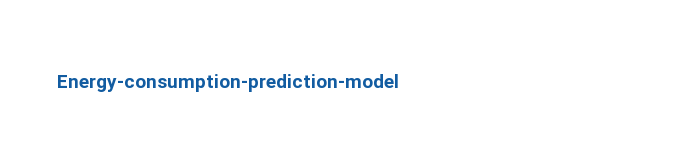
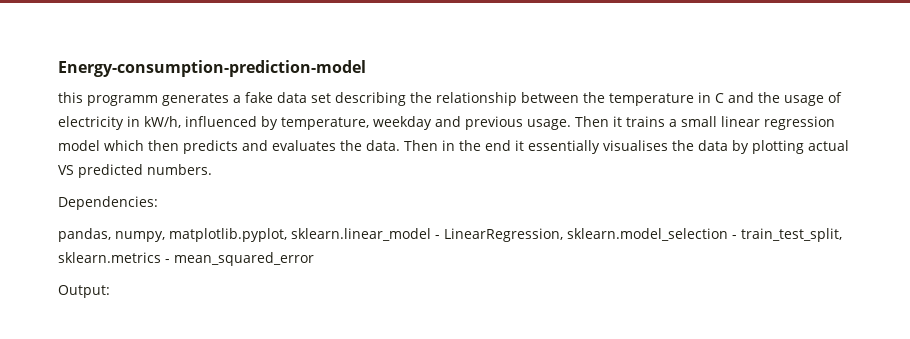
+ this programm generates a fake data set describing the relationship between the temperature in C and the usage of electricity in kW/h, influenced by temperature, weekday and previous usage. Then it trains a small linear regression model which then predicts and evaluates the data. Then in the end it essentially visualises the data by plotting actual VS predicted numbers.
+ Dependencies:
+ pandas, numpy, matplotlib.pyplot, sklearn.linear_model - LinearRegression, sklearn.model_selection - train_test_split, sklearn.metrics - mean_squared_error
+ Output:

